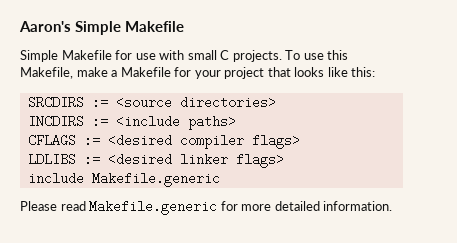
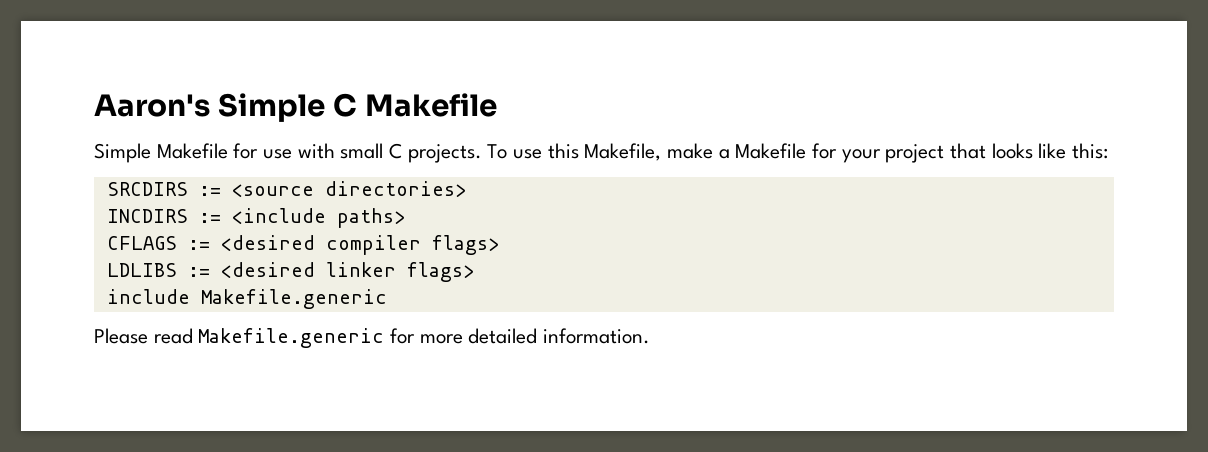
- Aaron's Simple Makefile
+ Aaron's Simple C Makefile

